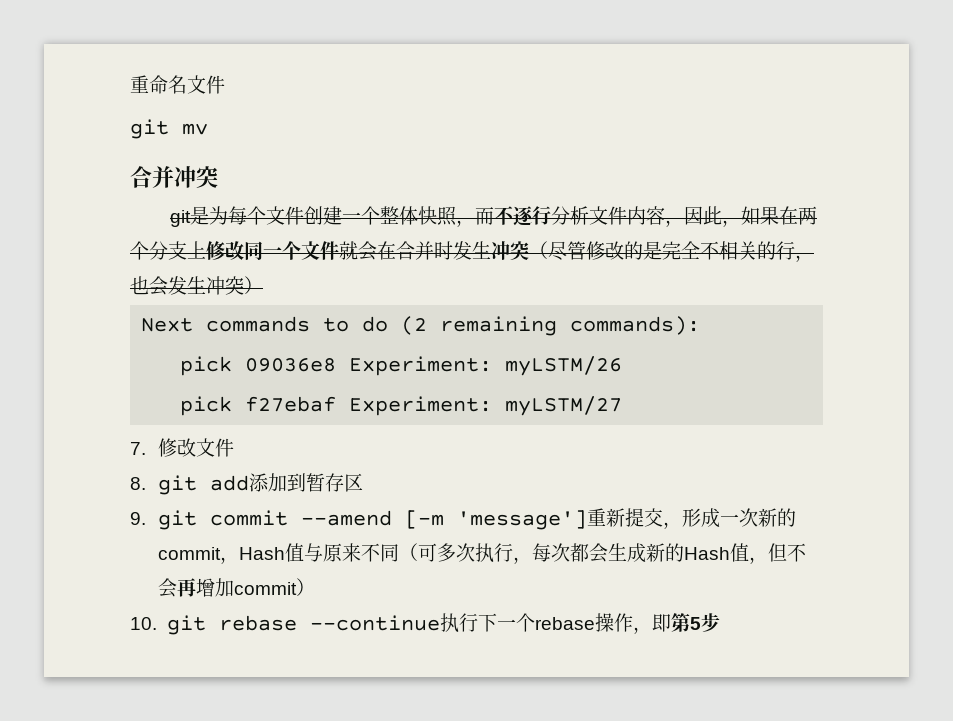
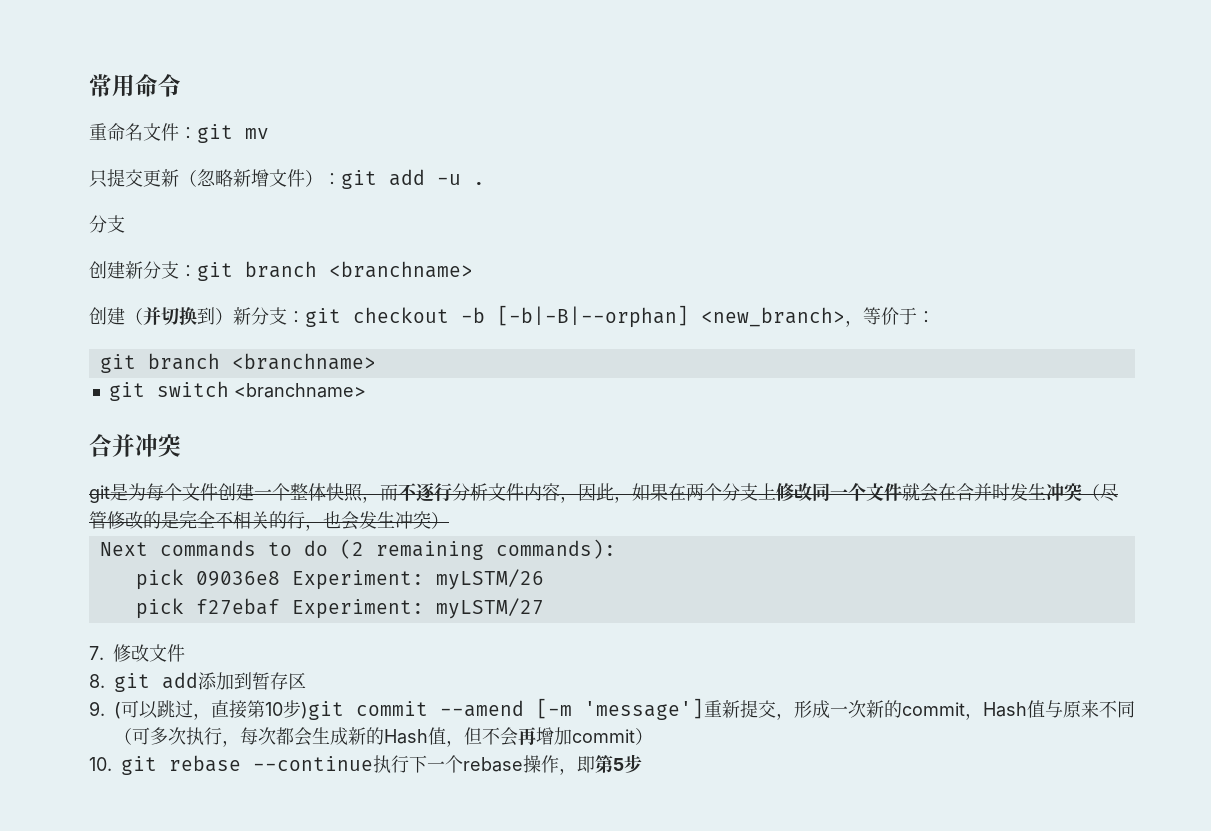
+ 常用命令
- 重命名文件
- git mv
+ 重命名文件：git mv
+ 只提交更新（忽略新增文件）：git add -u .
+ 分支
+ 创建新分支：git branch <branchname>
+ 创建（并切换到）新分支：git checkout -b [-b|-B|--orphan] <new_branch>，等价于：
+ git branch <branchname>
+ git switch <branchname>
- 9. git commit --amend [-m 'message']重新提交，形成一次新的commit，Hash值与原来不同（可多次执行，每次都会生成新的Hash值，但不会再增加commit）
+ 9. (可以跳过，直接第10步)git commit --amend [-m 'message']重新提交，形成一次新的commit，Hash值与原来不同（可多次执行，每次都会生成新的Hash值，但不会再增加commit）

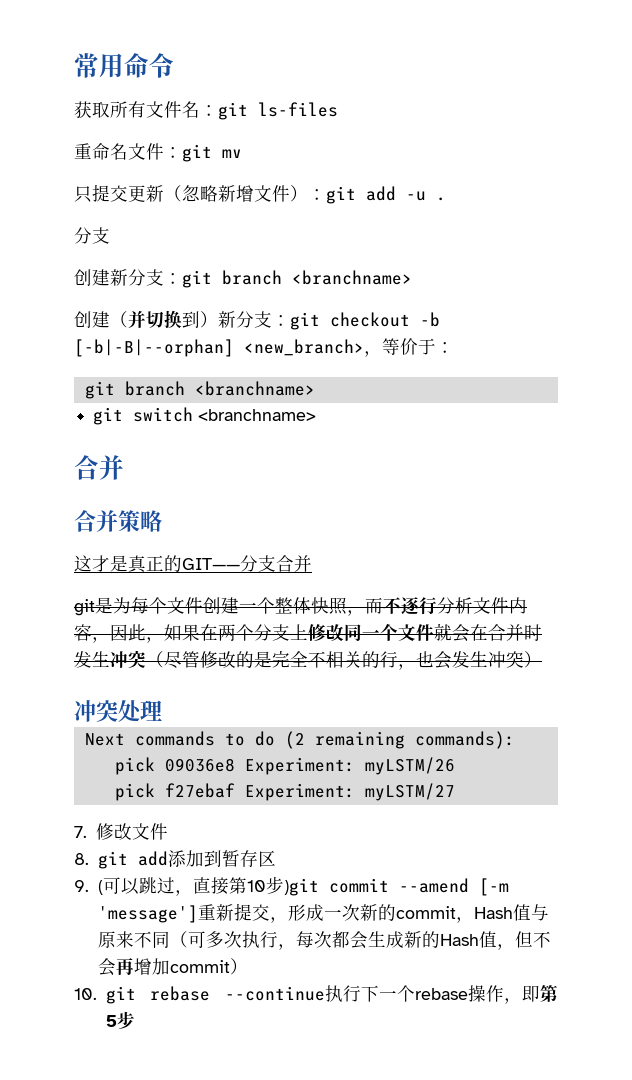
+ 获取所有文件名：git ls-files
  git switch <branchname>
- 合并冲突
+ 合并
+ 合并策略
+ 这才是真正的GIT——分支合并
+ 冲突处理

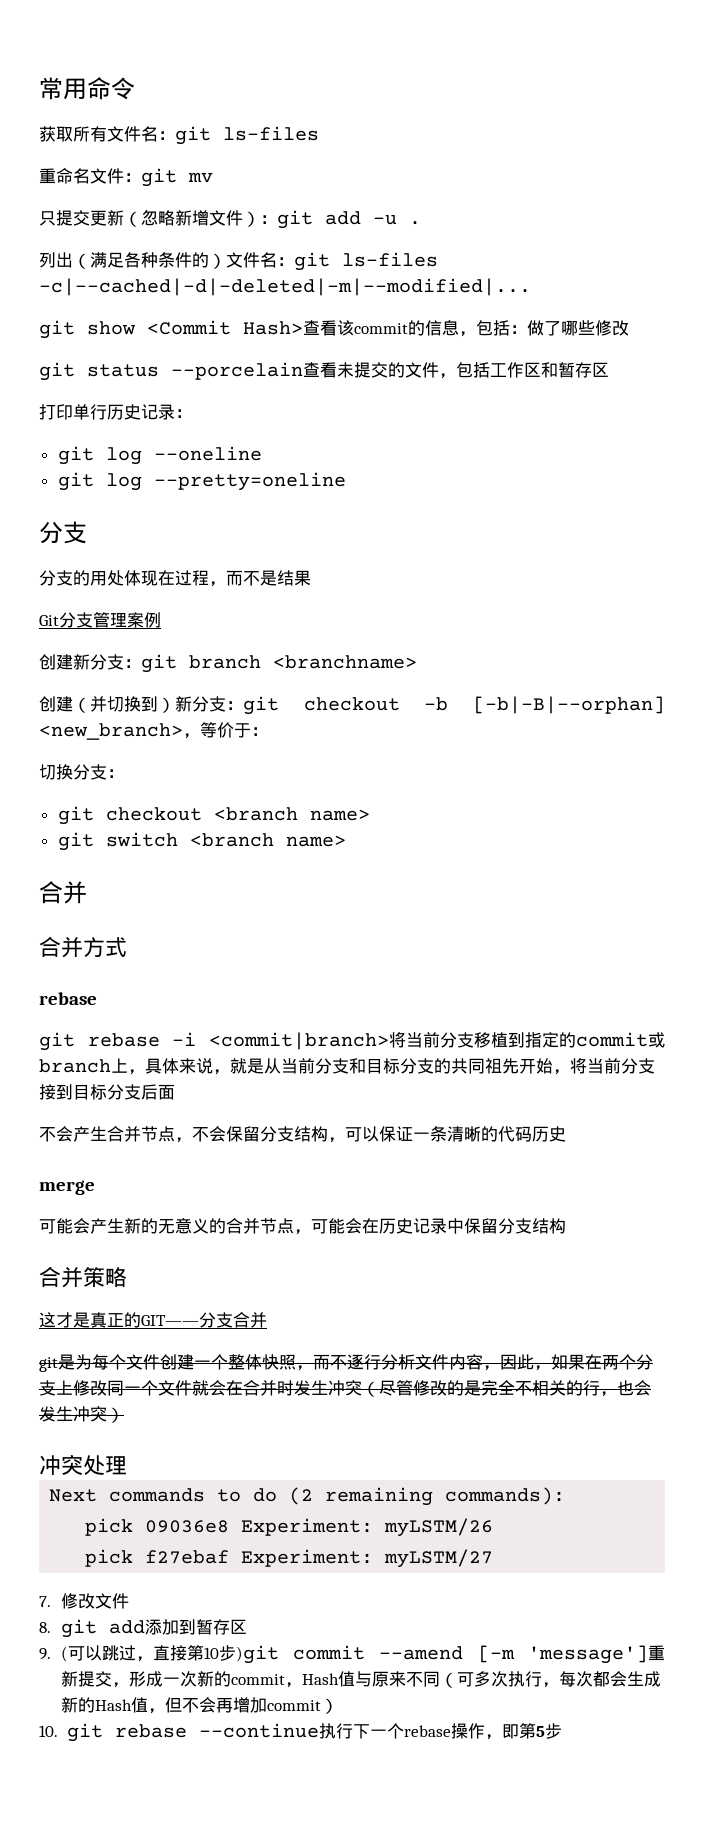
  只提交更新（忽略新增文件）：git add -u .
+ 列出（满足各种条件的）文件名：git ls-files -c|--cached|-d|-deleted|-m|--modified|...
+ git show <Commit Hash>查看该commit的信息，包括：做了哪些修改
+ git status --porcelain查看未提交的文件，包括工作区和暂存区
+ 打印单行历史记录：
+ git log --oneline
+ git log --pretty=oneline
  分支
+ 分支的用处体现在过程，而不是结果
+ Git分支管理案例
  创建（并切换到）新分支：git checkout -b [-b|-B|--orphan] <new_branch>，等价于：
- git branch <branchname>
+ 切换分支：
+ git checkout <branch name>
- git switch <branchname>
+ git switch <branch name>
  合并
+ 合并方式
+ rebase
+ git rebase -i <commit|branch>将当前分支移植到指定的commit或branch上，具体来说，就是从当前分支和目标分支的共同祖先开始，将当前分支接到目标分支后面
+ 不会产生合并节点，不会保留分支结构，可以保证一条清晰的代码历史
+ merge
+ 可能会产生新的无意义的合并节点，可能会在历史记录中保留分支结构

